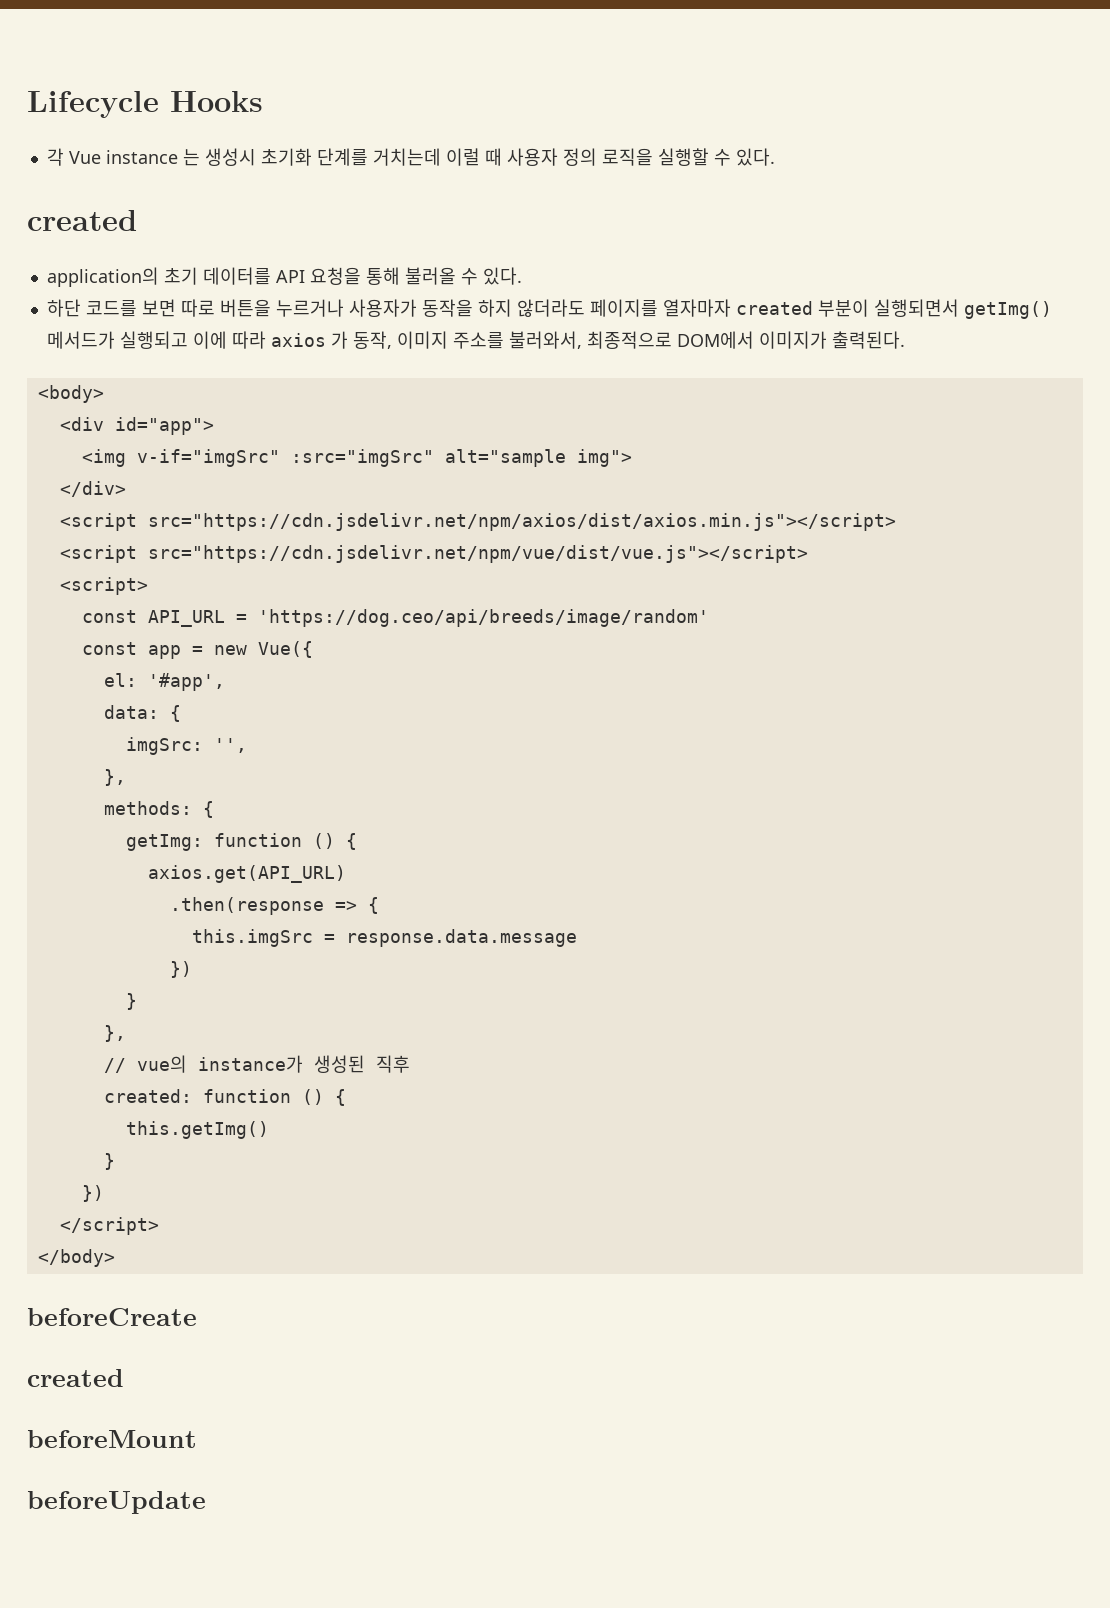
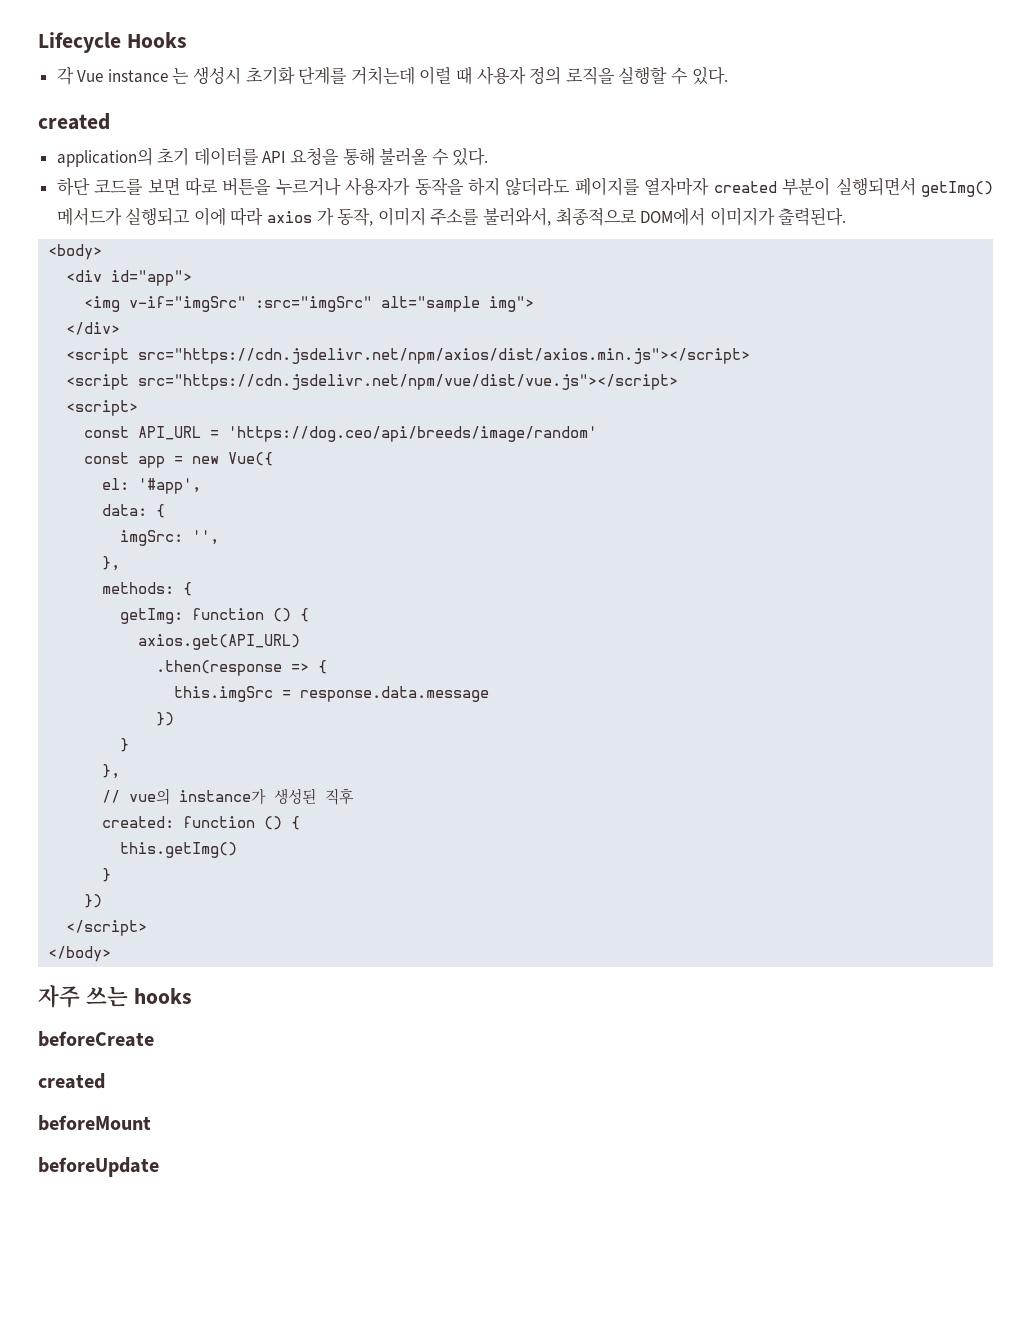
+ 자주 쓰는 hooks

